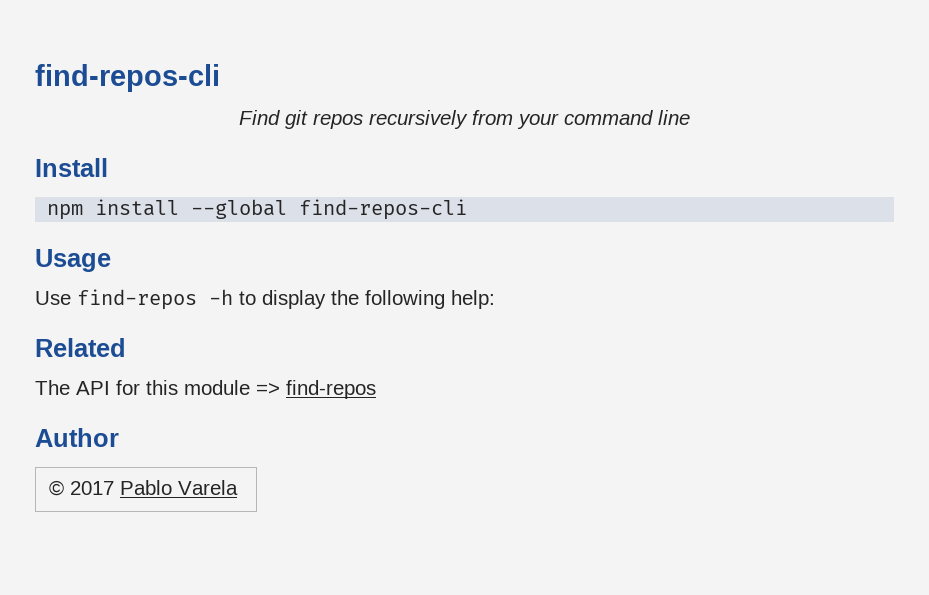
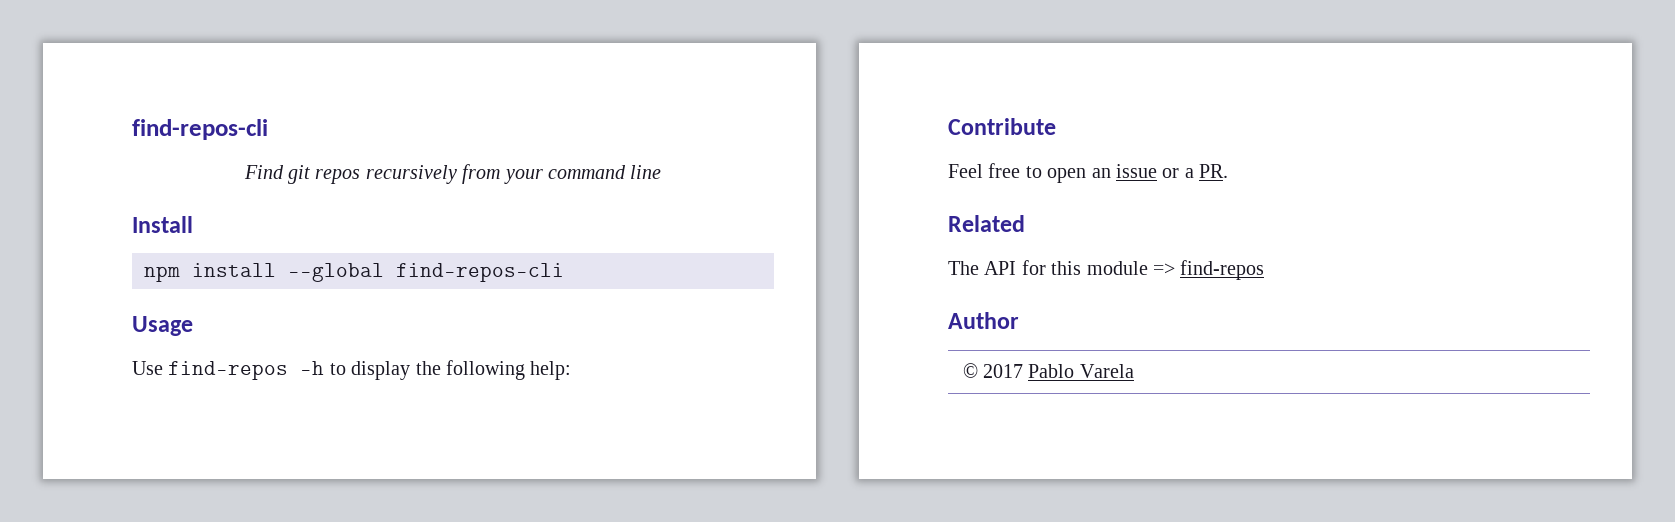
+ Contribute
+ Feel free to open an issue or a PR.

